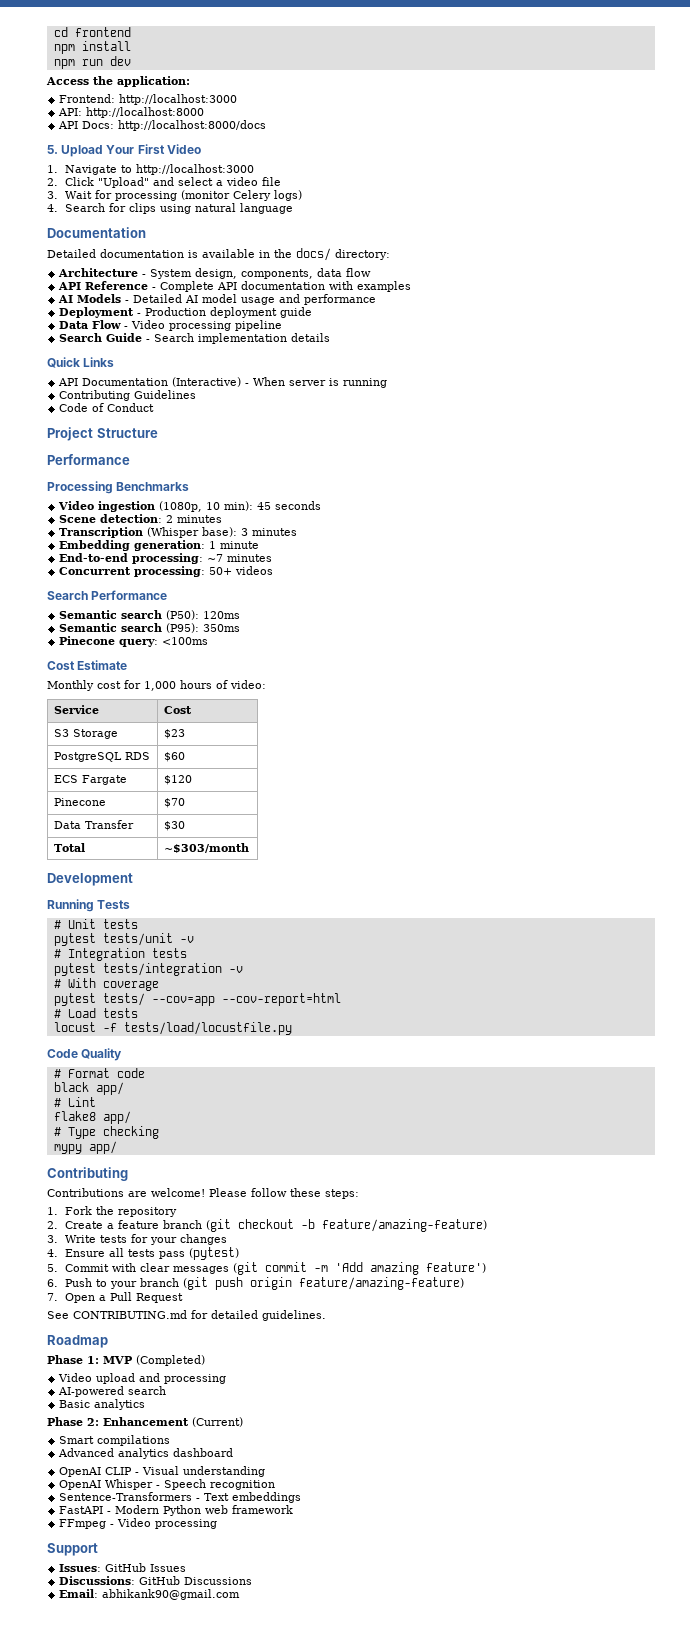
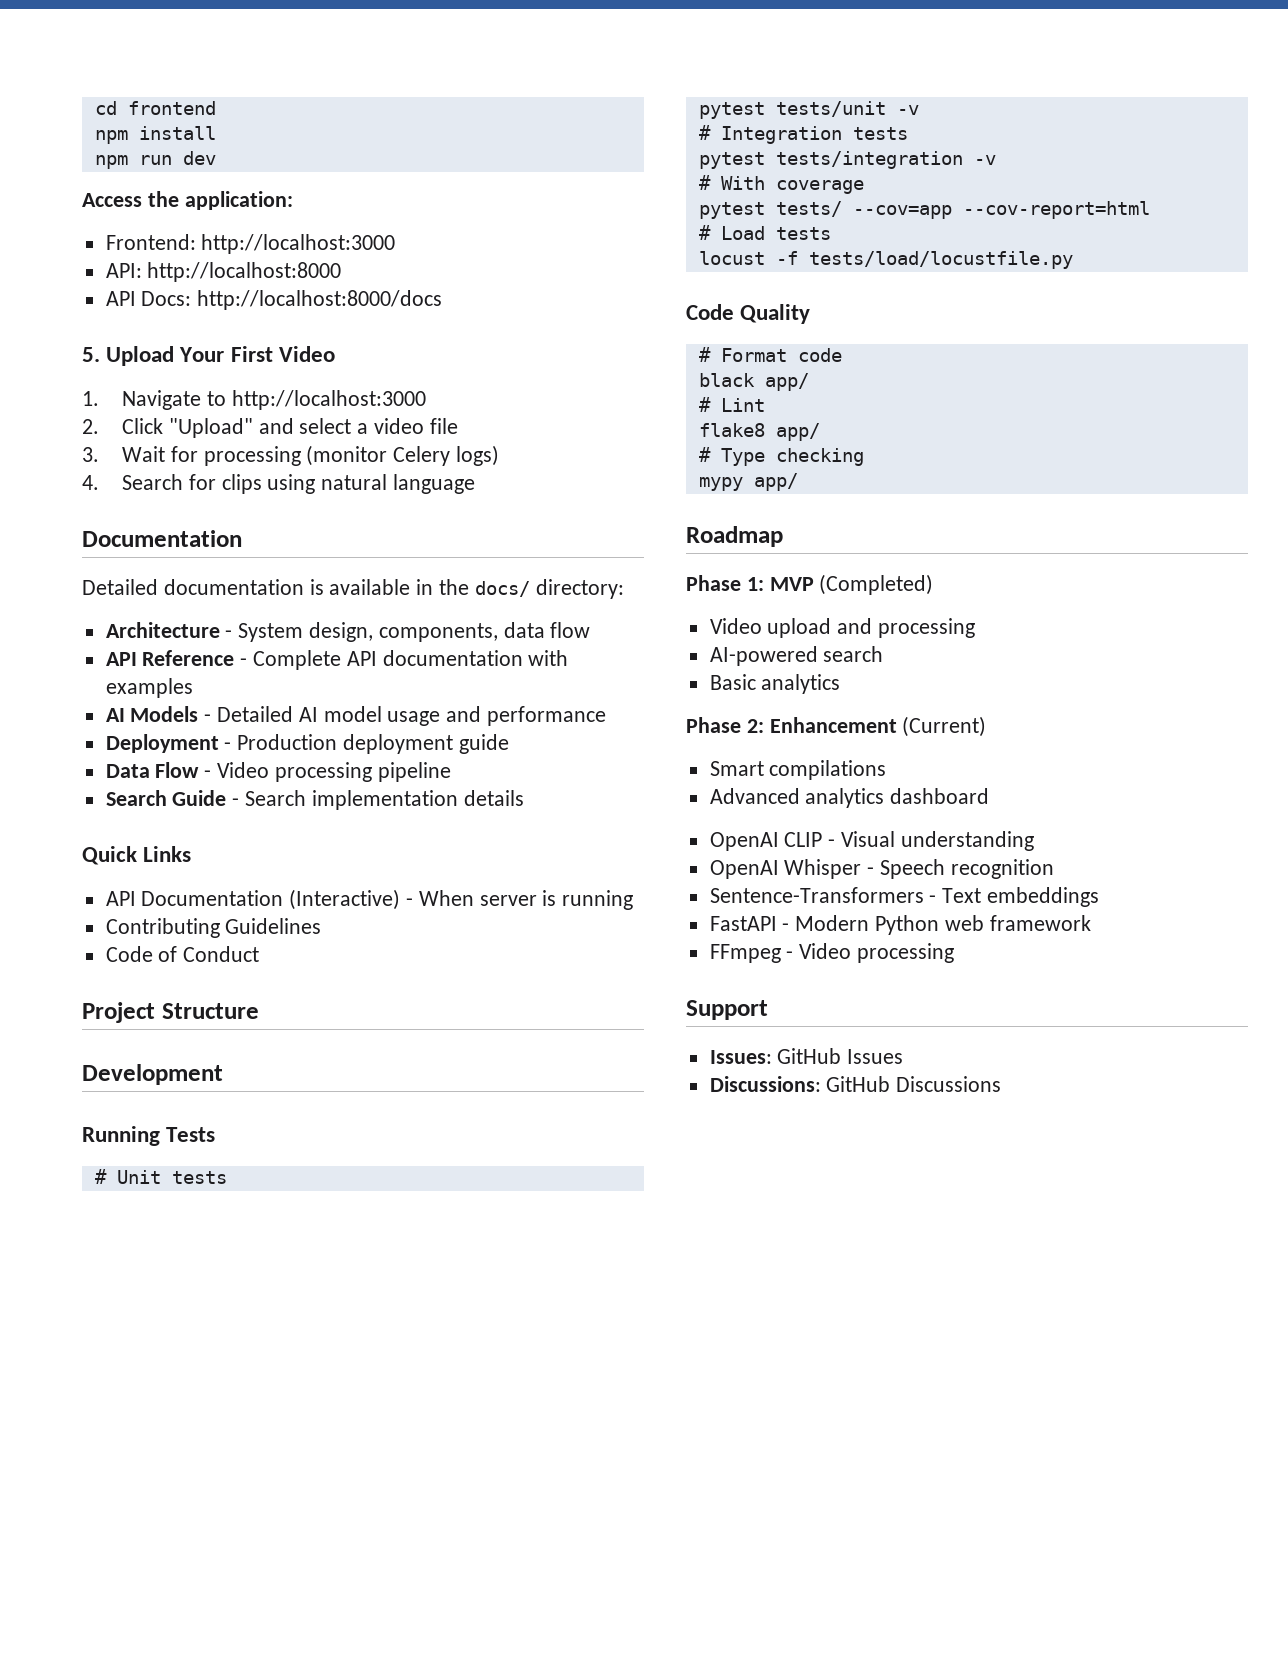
  Project Structure
- Performance
- Processing Benchmarks
- Video ingestion (1080p, 10 min): 45 seconds
- Scene detection: 2 minutes
- Transcription (Whisper base): 3 minutes
- Embedding generation: 1 minute
- End-to-end processing: ~7 minutes
- Concurrent processing: 50+ videos
- Search Performance
- Semantic search (P50): 120ms
- Semantic search (P95): 350ms
- Pinecone query: <100ms
- Cost Estimate
- Monthly cost for 1,000 hours of video:
- Service | Cost
- S3 Storage | $23
- PostgreSQL RDS | $60
- ECS Fargate | $120
- Pinecone | $70
- Data Transfer | $30
- Total | ~$303/month
  mypy app/
- Contributing
- Contributions are welcome! Please follow these steps:
- 1. Fork the repository
- 2. Create a feature branch (git checkout -b feature/amazing-feature)
- 3. Write tests for your changes
- 4. Ensure all tests pass (pytest)
- 5. Commit with clear messages (git commit -m 'Add amazing feature')
- 6. Push to your branch (git push origin feature/amazing-feature)
- 7. Open a Pull Request
- See CONTRIBUTING.md for detailed guidelines.
- Email: abhikank90@gmail.com

